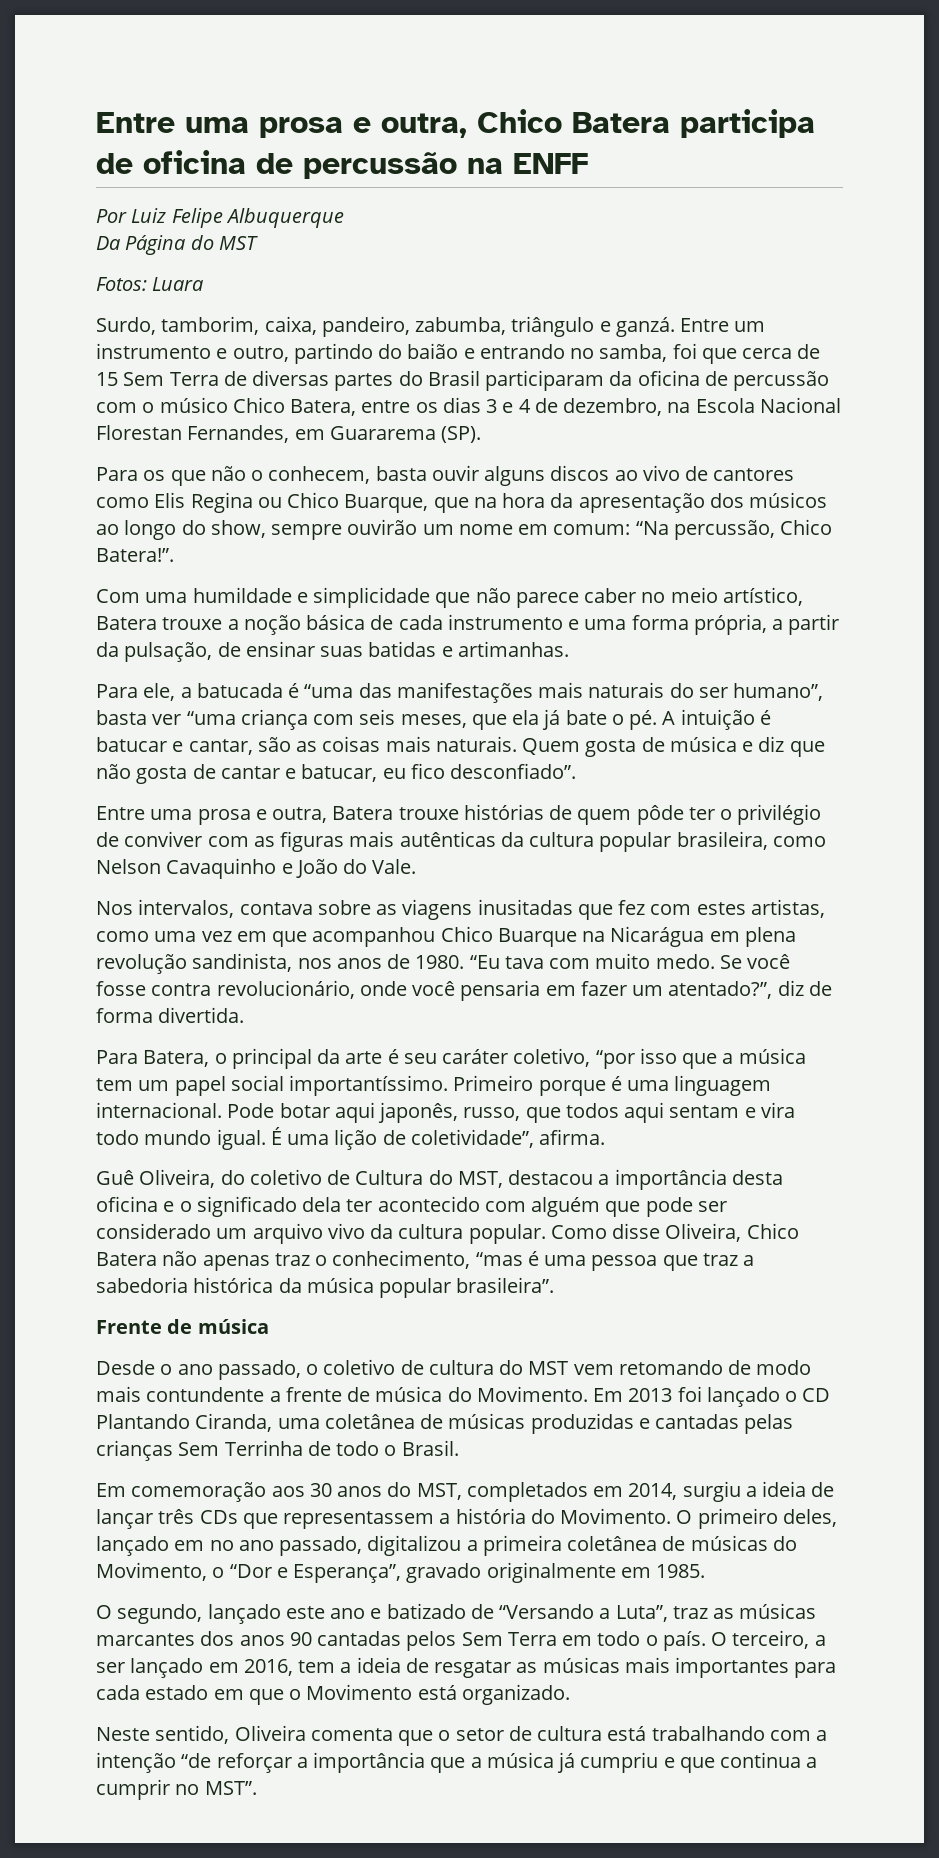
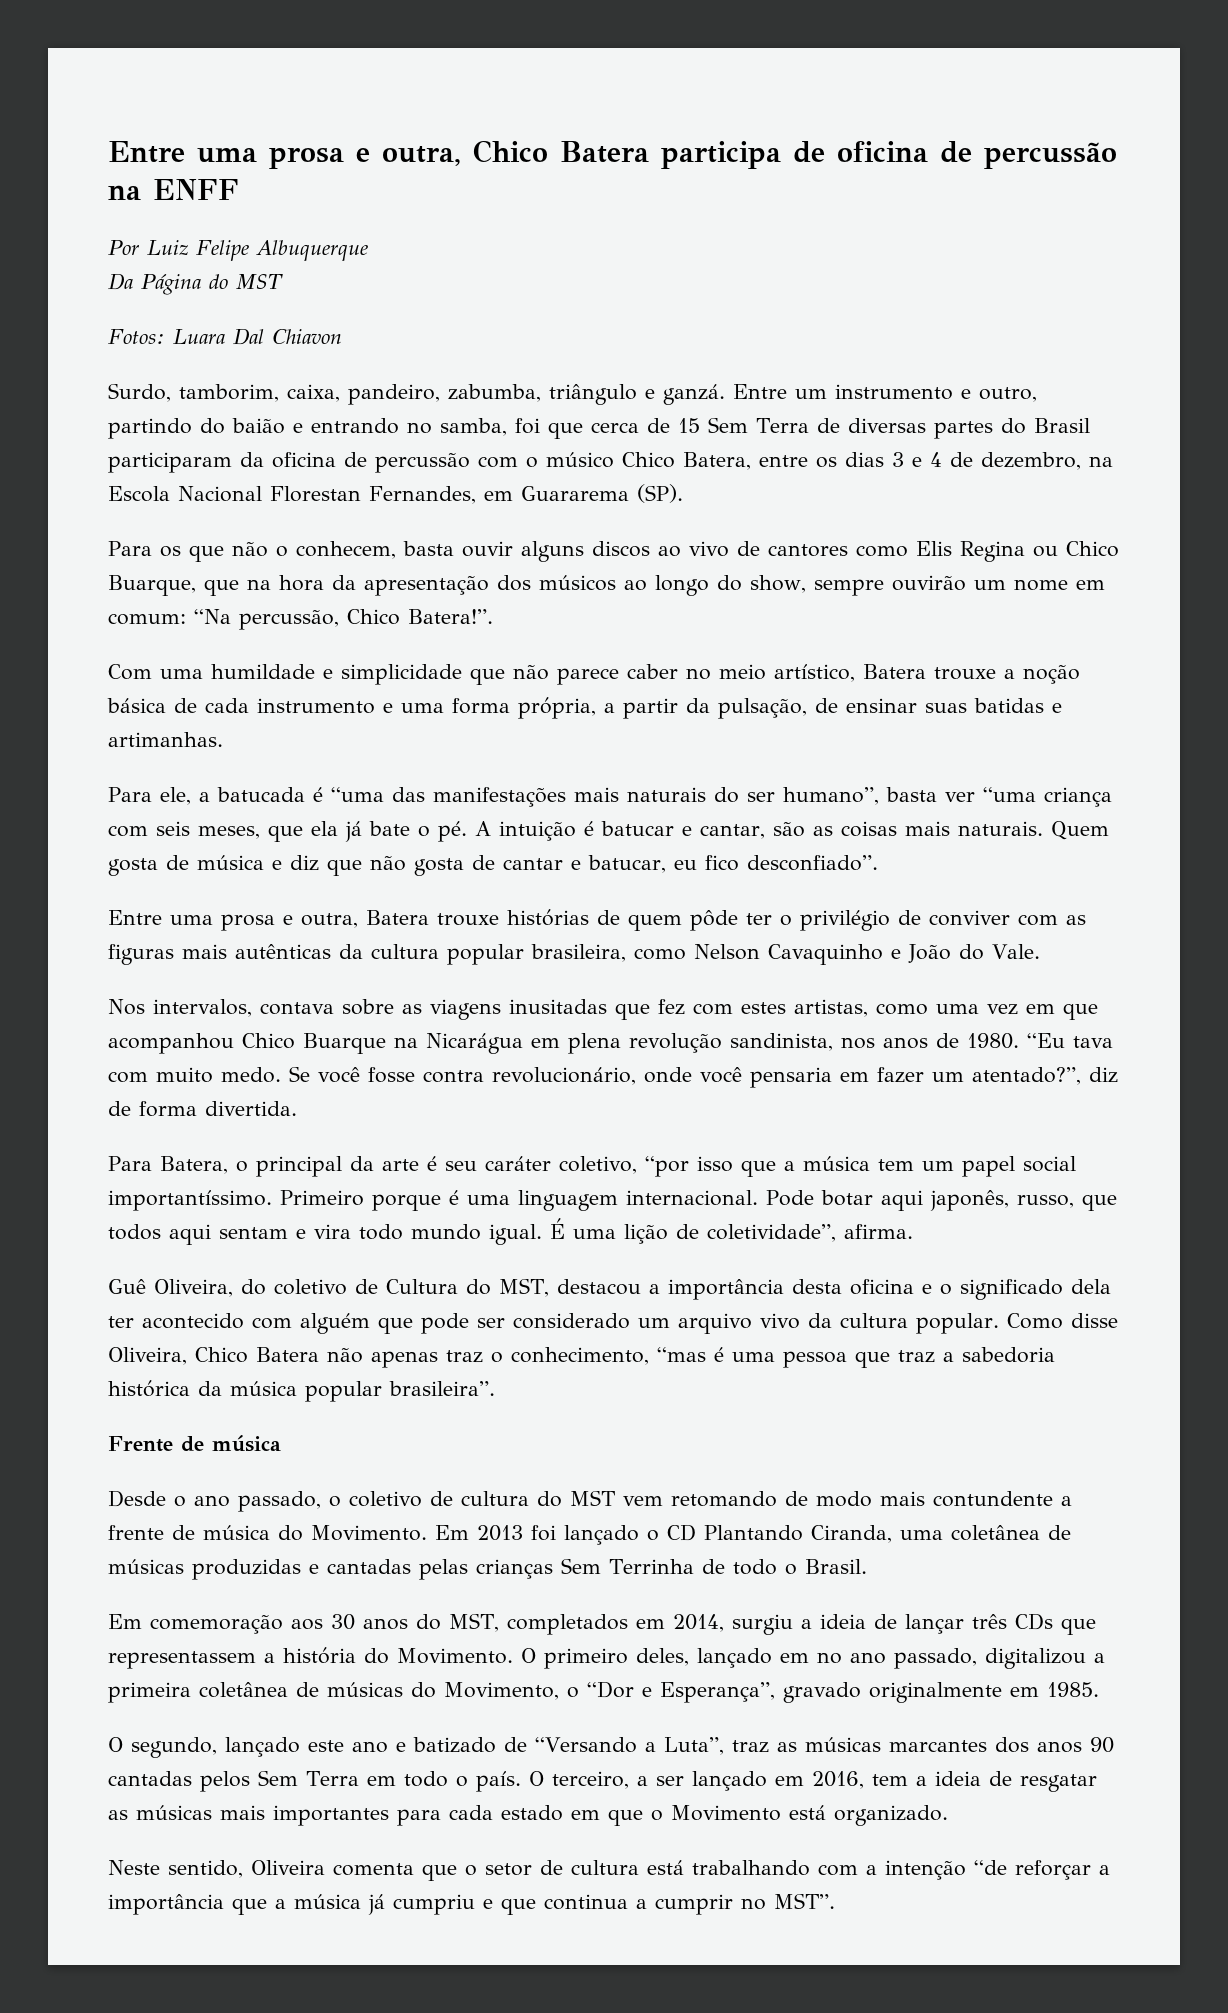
- Fotos: Luara
+ Fotos: Luara Dal Chiavon

